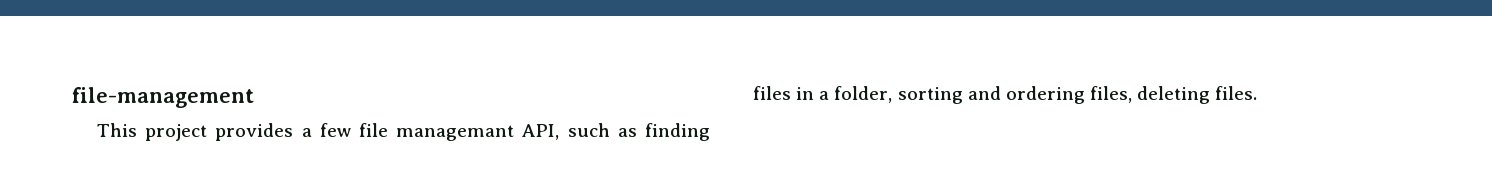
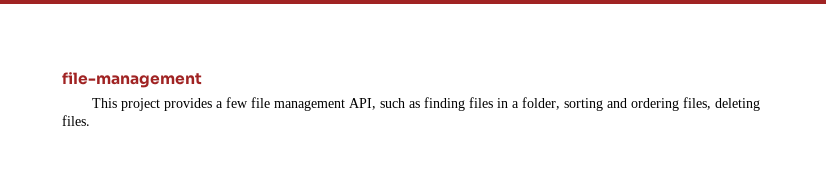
- This project provides a few file managemant API, such as finding files in a folder, sorting and ordering files, deleting files.
+ This project provides a few file management API, such as finding files in a folder, sorting and ordering files, deleting files.

